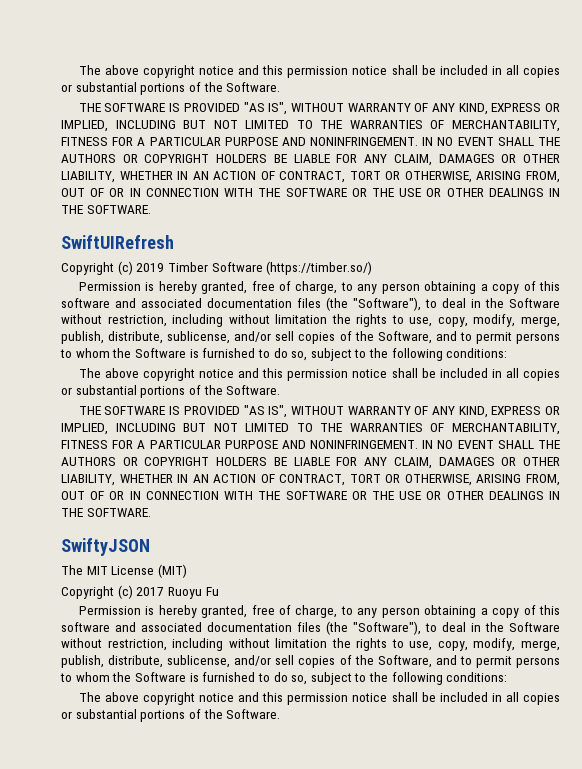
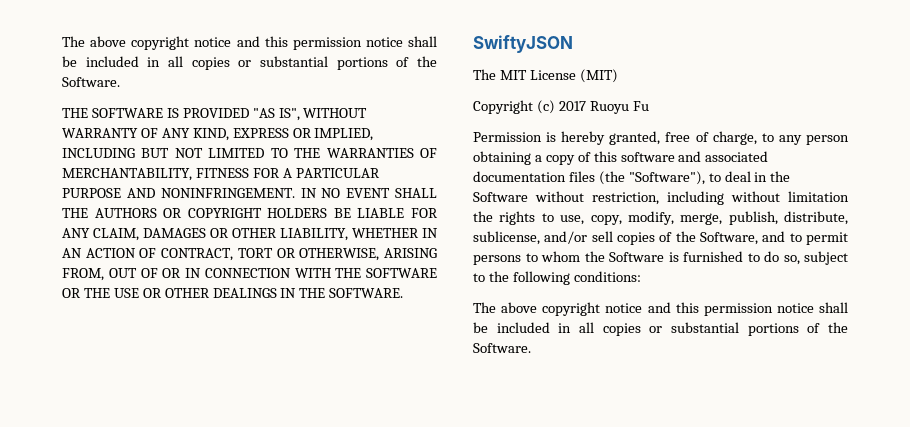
- SwiftUIRefresh
- Copyright (c) 2019 Timber Software (https://timber.so/)
- Permission is hereby granted, free of charge, to any person obtaining a copy of this software and associated documentation files (the "Software"), to deal in the Software without restriction, including without limitation the rights to use, copy, modify, merge, publish, distribute, sublicense, and/or sell copies of the Software, and to permit persons to whom the Software is furnished to do so, subject to the following conditions:
- The above copyright notice and this permission notice shall be included in all copies or substantial portions of the Software.
- THE SOFTWARE IS PROVIDED "AS IS", WITHOUT WARRANTY OF ANY KIND, EXPRESS OR IMPLIED, INCLUDING BUT NOT LIMITED TO THE WARRANTIES OF MERCHANTABILITY, FITNESS FOR A PARTICULAR PURPOSE AND NONINFRINGEMENT. IN NO EVENT SHALL THE AUTHORS OR COPYRIGHT HOLDERS BE LIABLE FOR ANY CLAIM, DAMAGES OR OTHER LIABILITY, WHETHER IN AN ACTION OF CONTRACT, TORT OR OTHERWISE, ARISING FROM, OUT OF OR IN CONNECTION WITH THE SOFTWARE OR THE USE OR OTHER DEALINGS IN THE SOFTWARE.

